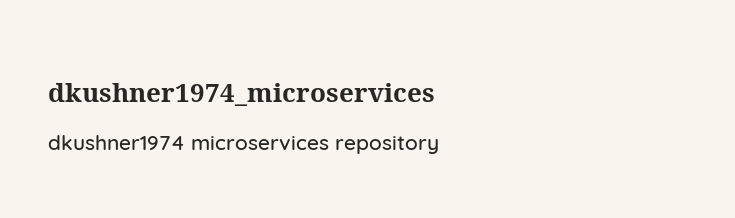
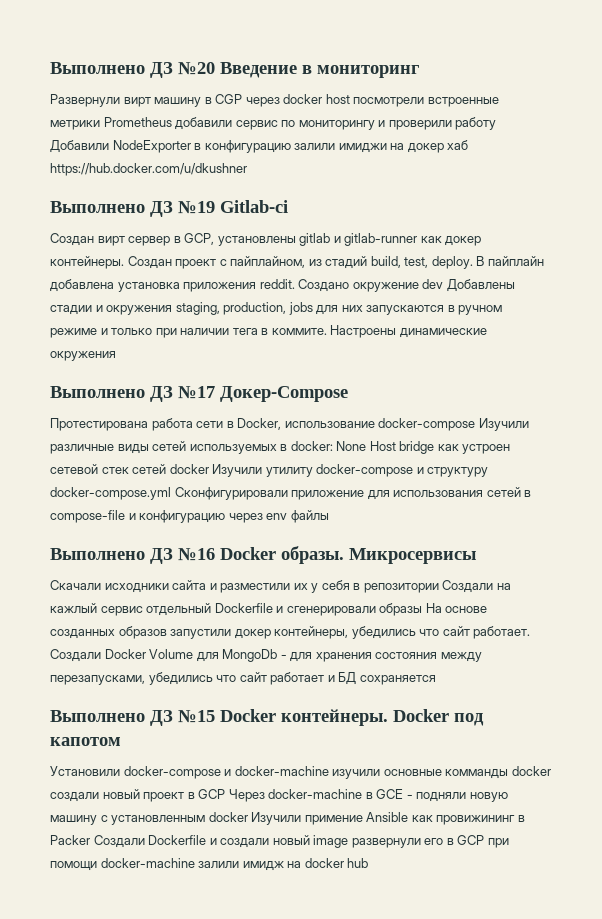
- dkushner1974_microservices
- dkushner1974 microservices repository
+ Выполнено ДЗ №20 Введение в мониторинг
+ Развернули вирт машину в CGP через docker host посмотрели встроенные метрики Prometheus добавили сервис по мониторингу и проверили работу Добавили NodeExporter в конфигурацию залили имиджи на докер хаб https://hub.docker.com/u/dkushner
+ Выполнено ДЗ №19 Gitlab-ci
+ Создан вирт сервер в GCP, установлены gitlab и gitlab-runner как докер контейнеры. Создан проект с пайплайном, из стадий build, test, deploy. В пайплайн добавлена установка приложения reddit. Создано окружение dev Добавлены стадии и окружения staging, production, jobs для них запускаются в ручном режиме и только при наличии тега в коммите. Настроены динамические окружения
+ Выполнено ДЗ №17 Докер-Compose
+ Протестирована работа сети в Docker, использование docker-compose Изучили различные виды сетей используемых в docker: None Host bridge как устроен сетевой стек сетей docker Изучили утилиту docker-compose и структуру docker-compose.yml Сконфигурировали приложение для использования сетей в compose-file и конфигурацию через env файлы
+ Выполнено ДЗ №16 Docker образы. Микросервисы
+ Скачали исходники сайта и разместили их у себя в репозитории Создали на кажлый сервис отдельный Dockerfile и сгенерировали образы На основе созданных образов запустили докер контейнеры, убедились что сайт работает. Создали Docker Volume для MongoDb - для хранения состояния между перезапусками, убедились что сайт работает и БД сохраняется
+ Выполнено ДЗ №15 Docker контейнеры. Docker под капотом
+ Установили docker-compose и docker-machine изучили основные комманды docker создали новый проект в GCP Через docker-machine в GCE - подняли новую машину с установленным docker Изучили примение Ansible как провижининг в Packer Создали Dockerfile и создали новый image развернули его в GCP при помощи docker-machine залили имидж на docker hub

